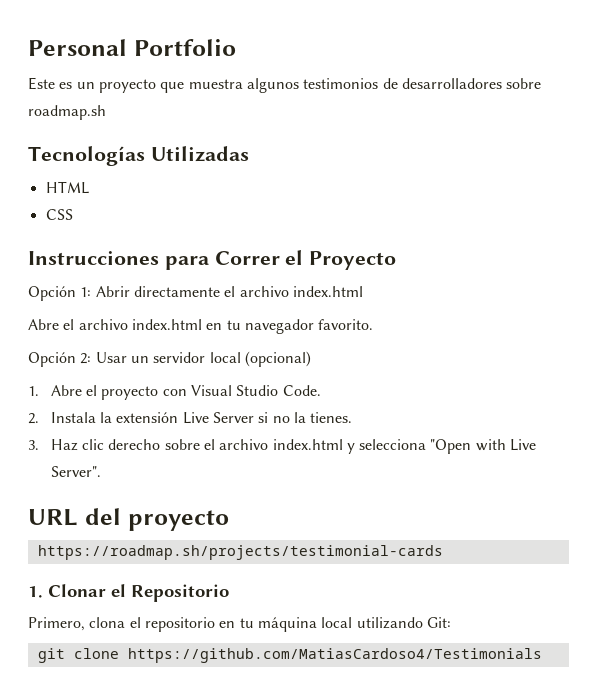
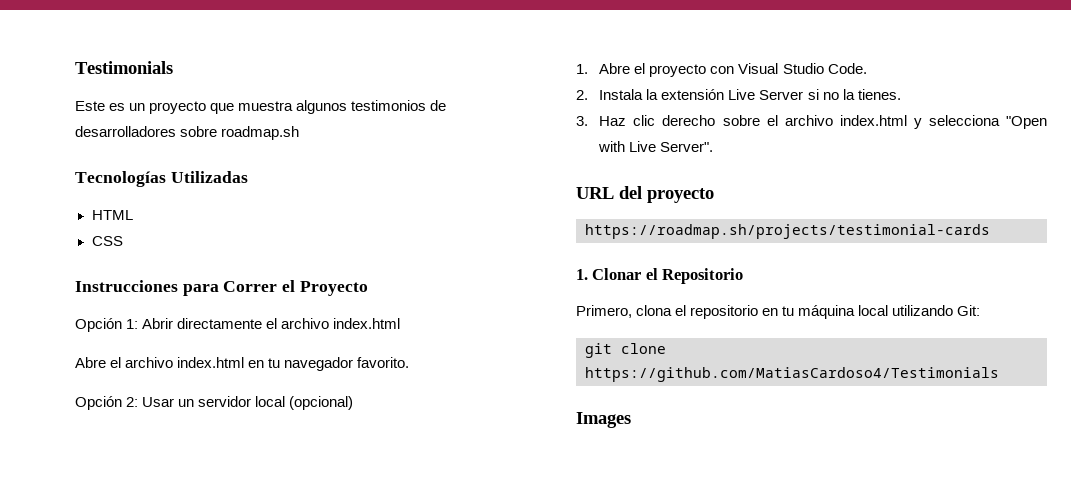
- Personal Portfolio
+ Testimonials
+ Images

